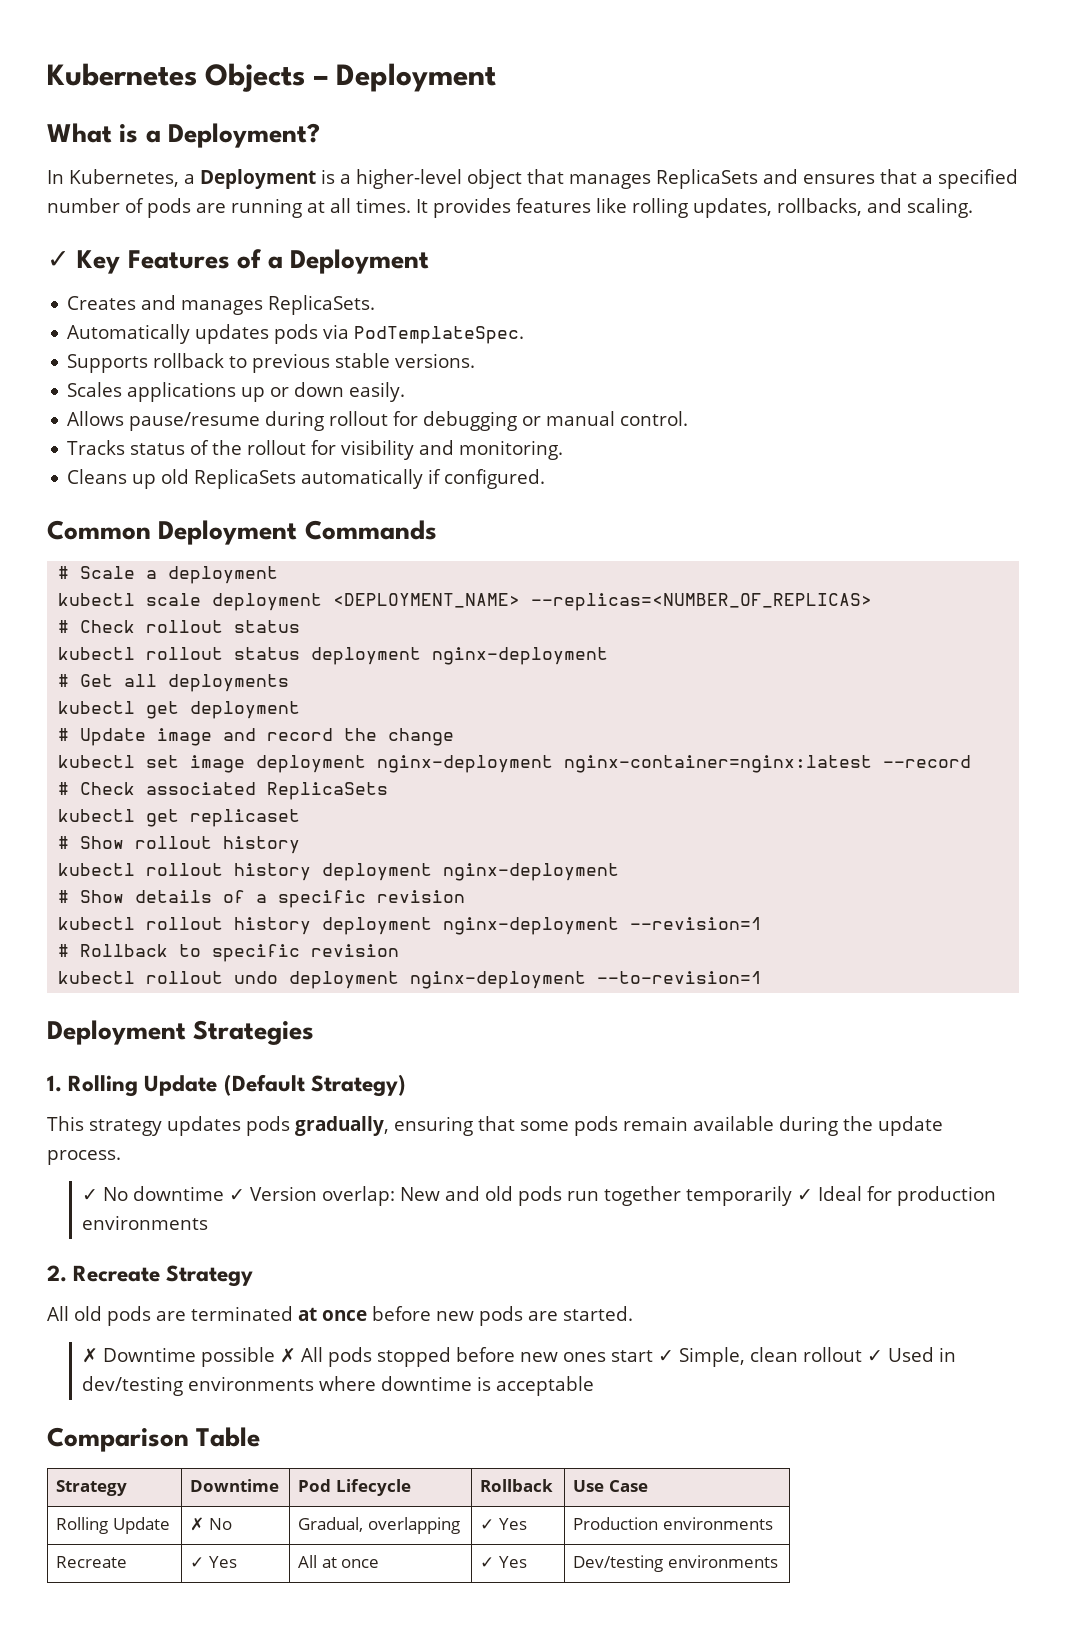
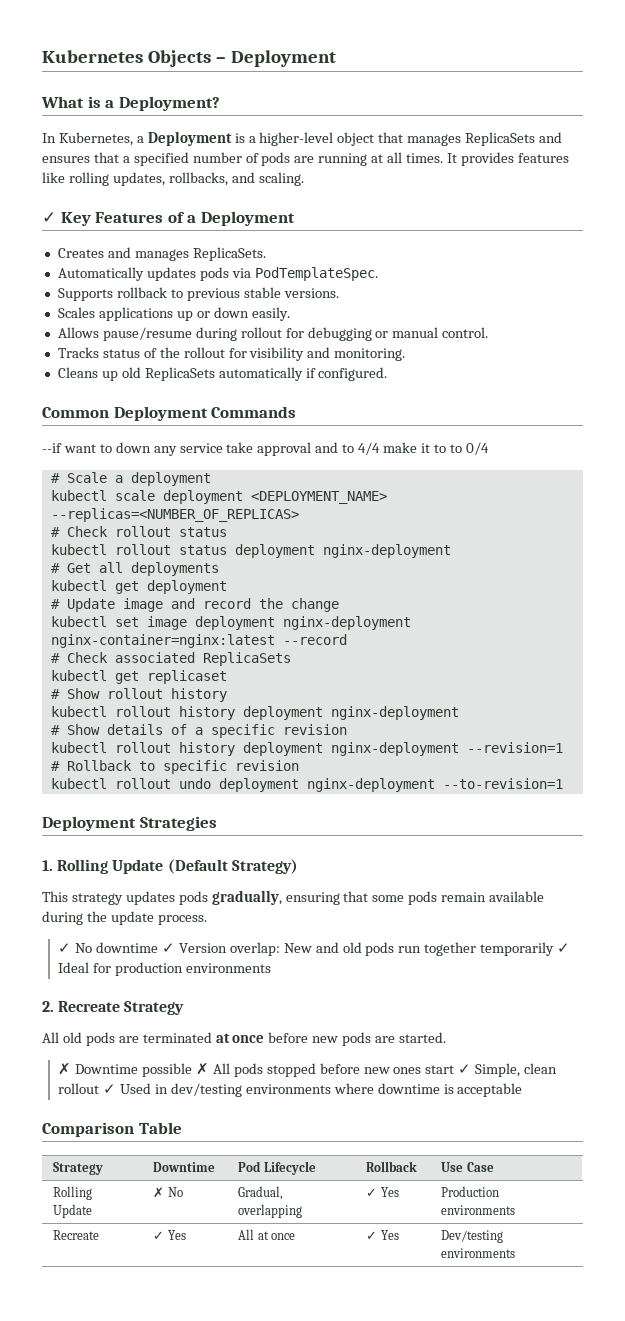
+ --if want to down any service take approval and to 4/4 make it to to 0/4

